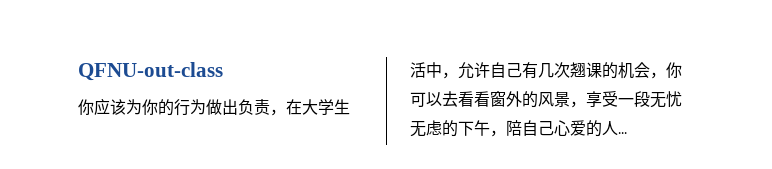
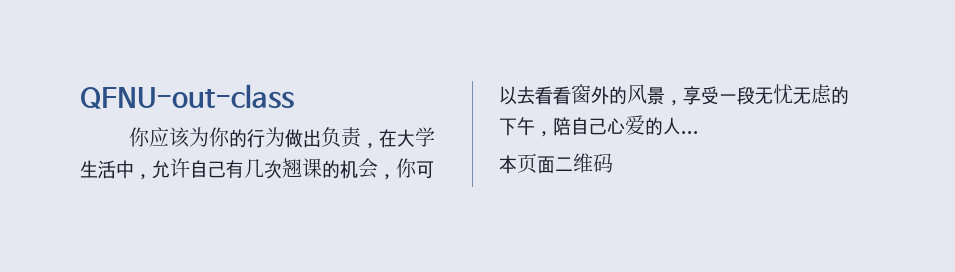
+ 本页面二维码

